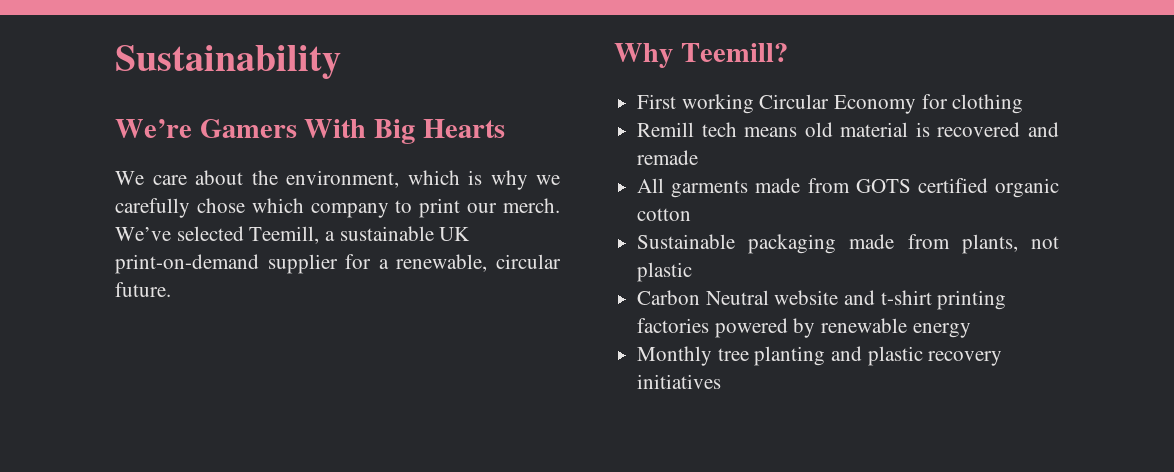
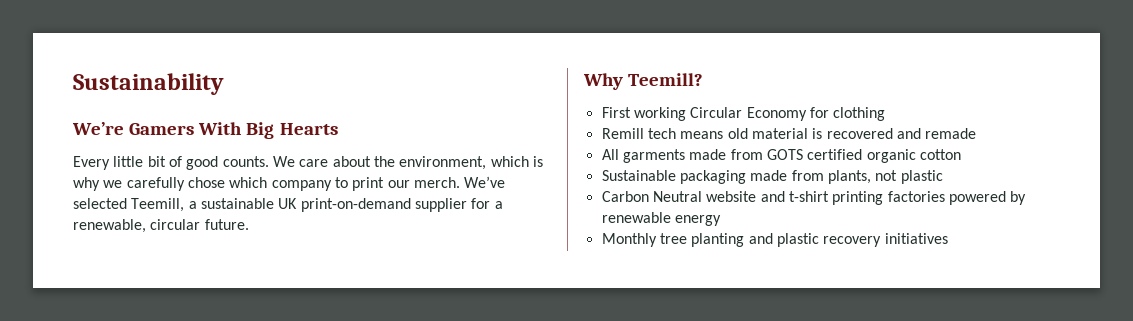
+ Every little bit of good counts.

